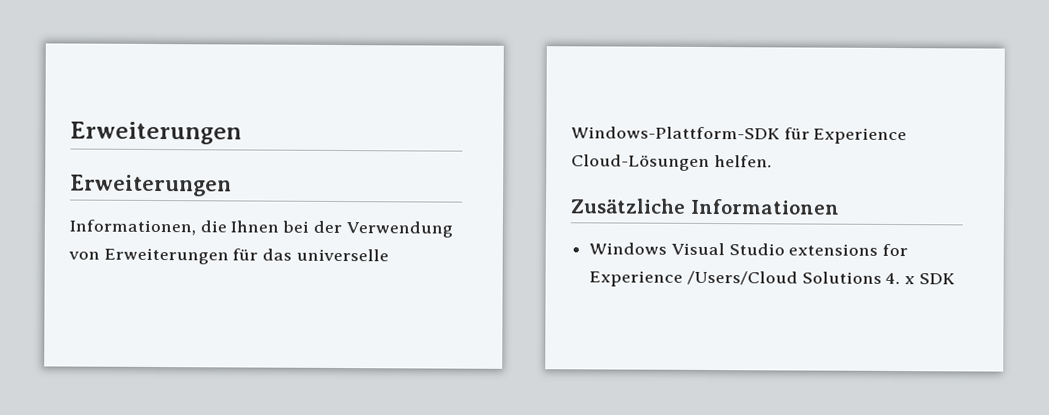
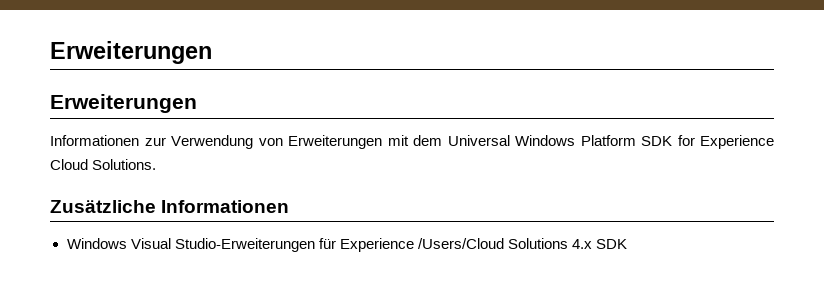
- Informationen, die Ihnen bei der Verwendung von Erweiterungen für das universelle Windows-Plattform-SDK für Experience Cloud-Lösungen helfen.
+ Informationen zur Verwendung von Erweiterungen mit dem Universal Windows Platform SDK for Experience Cloud Solutions.
- Windows Visual Studio extensions for Experience /Users/Cloud Solutions 4. x SDK
+ Windows Visual Studio-Erweiterungen für Experience /Users/Cloud Solutions 4.x SDK

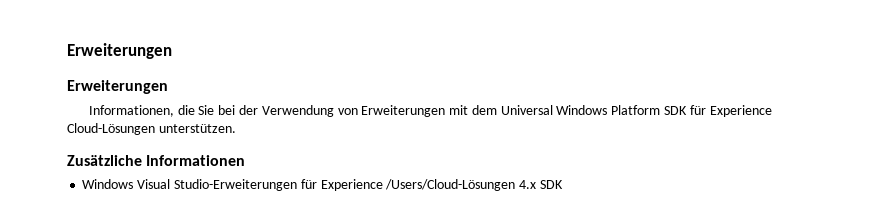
- Informationen zur Verwendung von Erweiterungen mit dem Universal Windows Platform SDK for Experience Cloud Solutions.
+ Informationen, die Sie bei der Verwendung von Erweiterungen mit dem Universal Windows Platform SDK für Experience Cloud-Lösungen unterstützen.
- Windows Visual Studio-Erweiterungen für Experience /Users/Cloud Solutions 4.x SDK
+ Windows Visual Studio-Erweiterungen für Experience /Users/Cloud-Lösungen 4.x SDK

